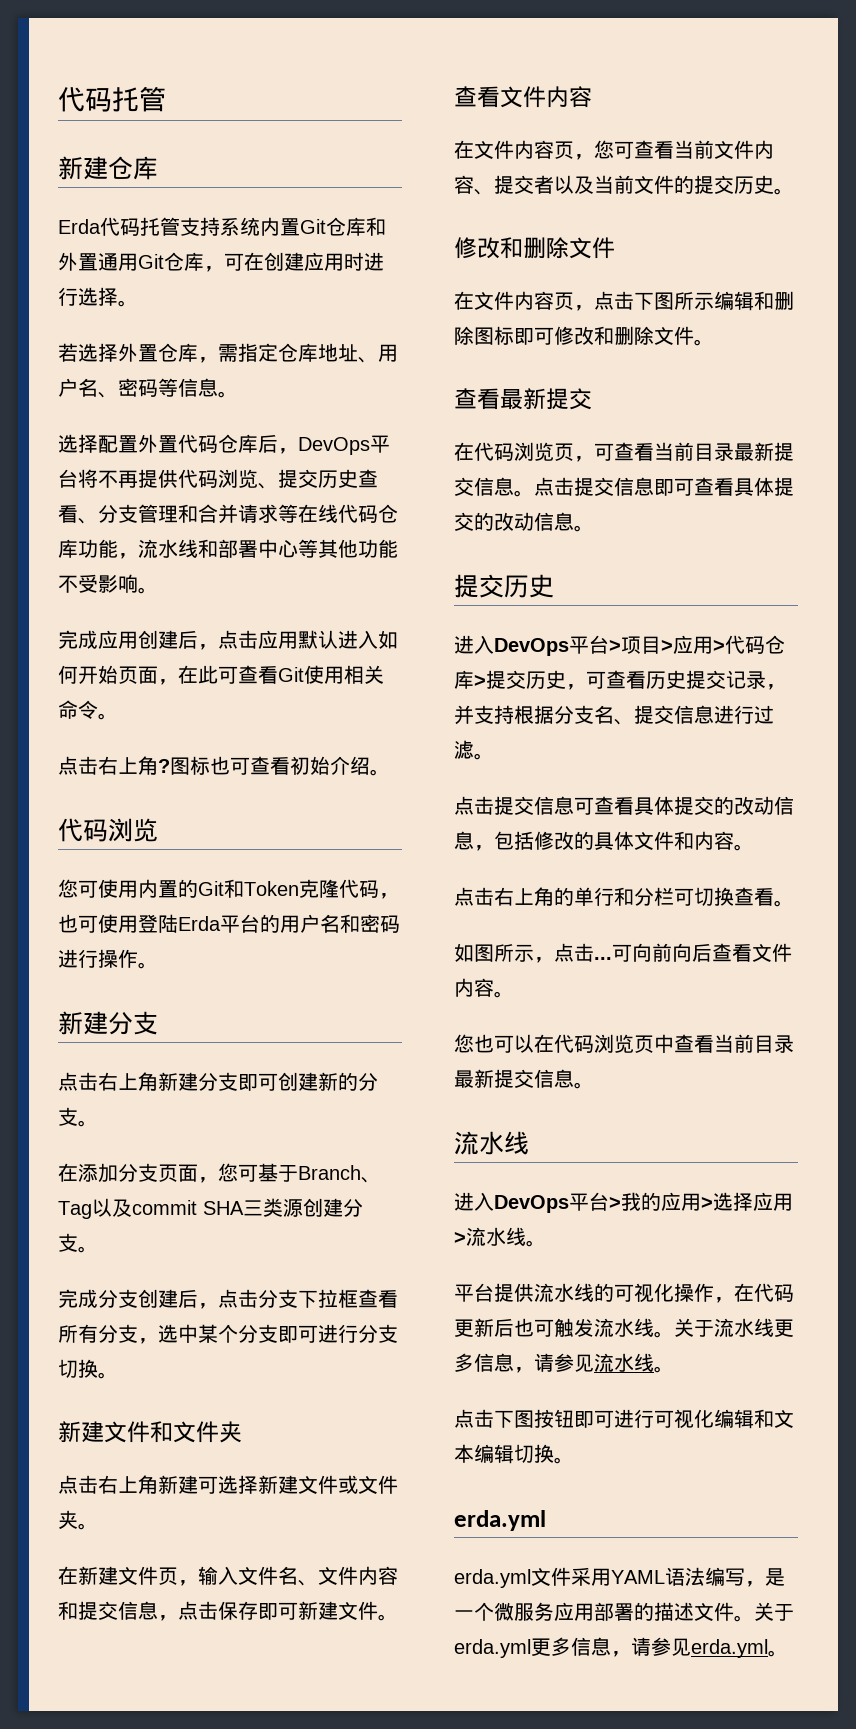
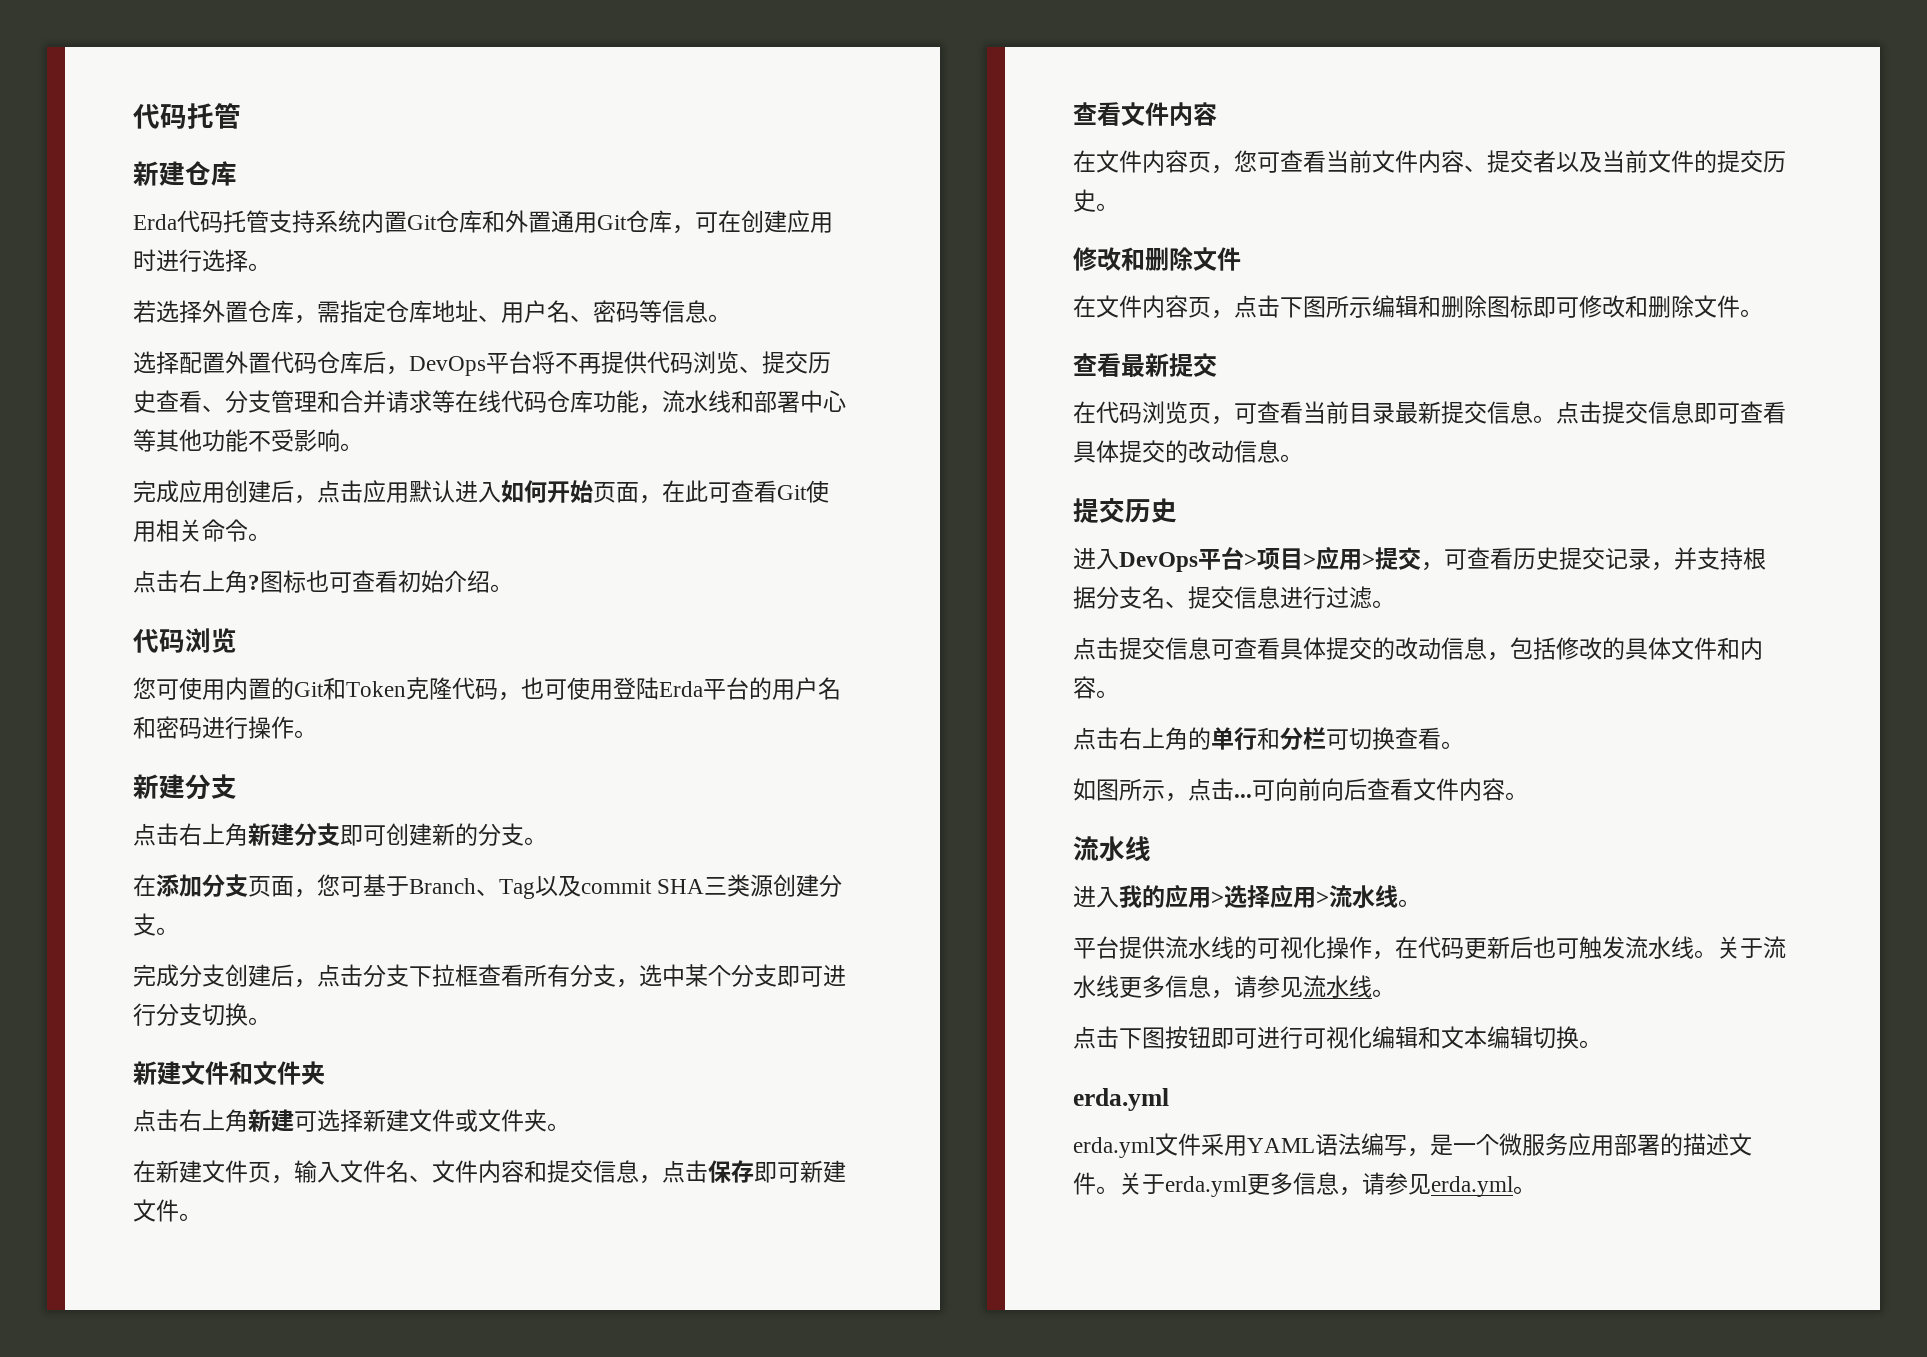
- 进入DevOps平台>项目>应用>代码仓库>提交历史，可查看历史提交记录，并支持根据分支名、提交信息进行过滤。
+ 进入DevOps平台>项目>应用>提交，可查看历史提交记录，并支持根据分支名、提交信息进行过滤。
- 您也可以在代码浏览页中查看当前目录最新提交信息。
- 进入DevOps平台>我的应用>选择应用>流水线。
+ 进入我的应用>选择应用>流水线。

